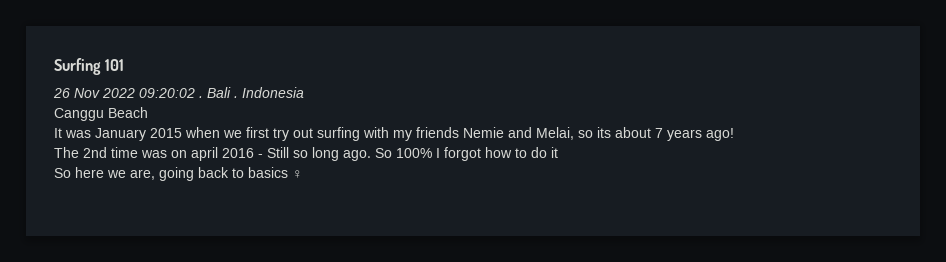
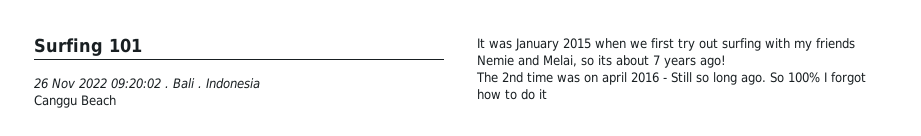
- So here we are, going back to basics ♀

